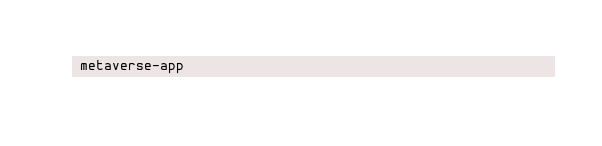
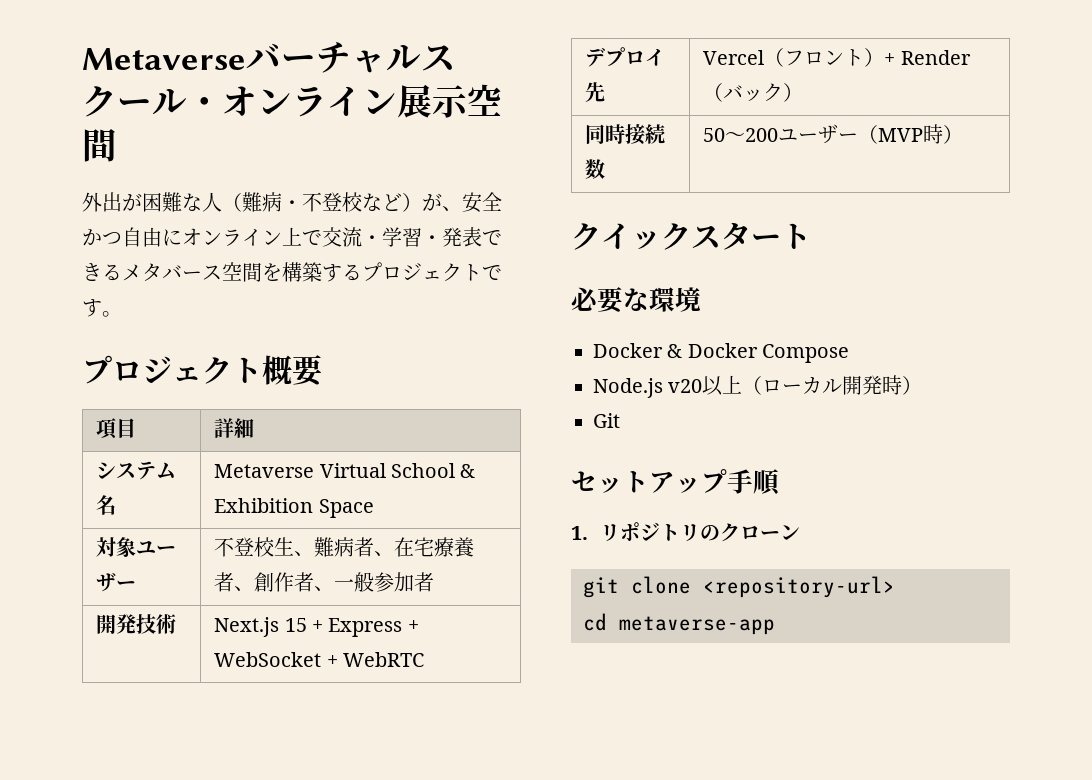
- metaverse-app
+ Metaverseバーチャルスクール・オンライン展示空間
+ 外出が困難な人（難病・不登校など）が、安全かつ自由にオンライン上で交流・学習・発表できるメタバース空間を構築するプロジェクトです。
+ プロジェクト概要
+ 項目 | 詳細
+ システム名 | Metaverse Virtual School & Exhibition Space
+ 対象ユーザー | 不登校生、難病者、在宅療養者、創作者、一般参加者
+ 開発技術 | Next.js 15 + Express + WebSocket + WebRTC
+ デプロイ先 | Vercel（フロント）+ Render（バック）
+ 同時接続数 | 50〜200ユーザー（MVP時）
+ クイックスタート
+ 必要な環境
+ Docker & Docker Compose
+ Node.js v20以上（ローカル開発時）
+ Git
+ セットアップ手順
+ 1.リポジトリのクローン
+ git clone <repository-url>
+ cd metaverse-app

